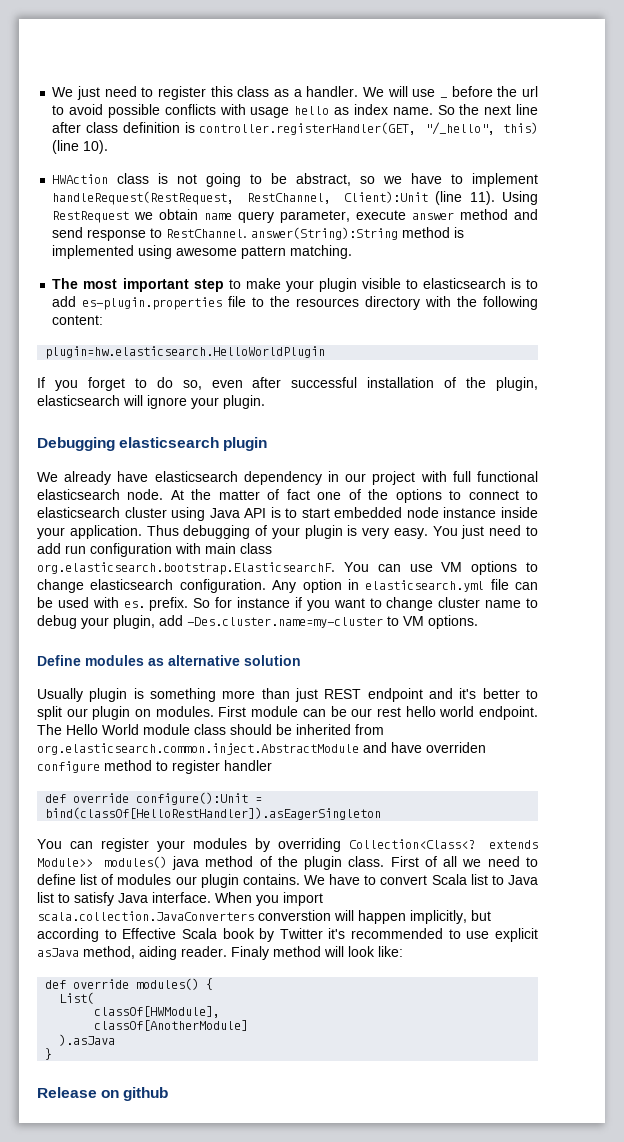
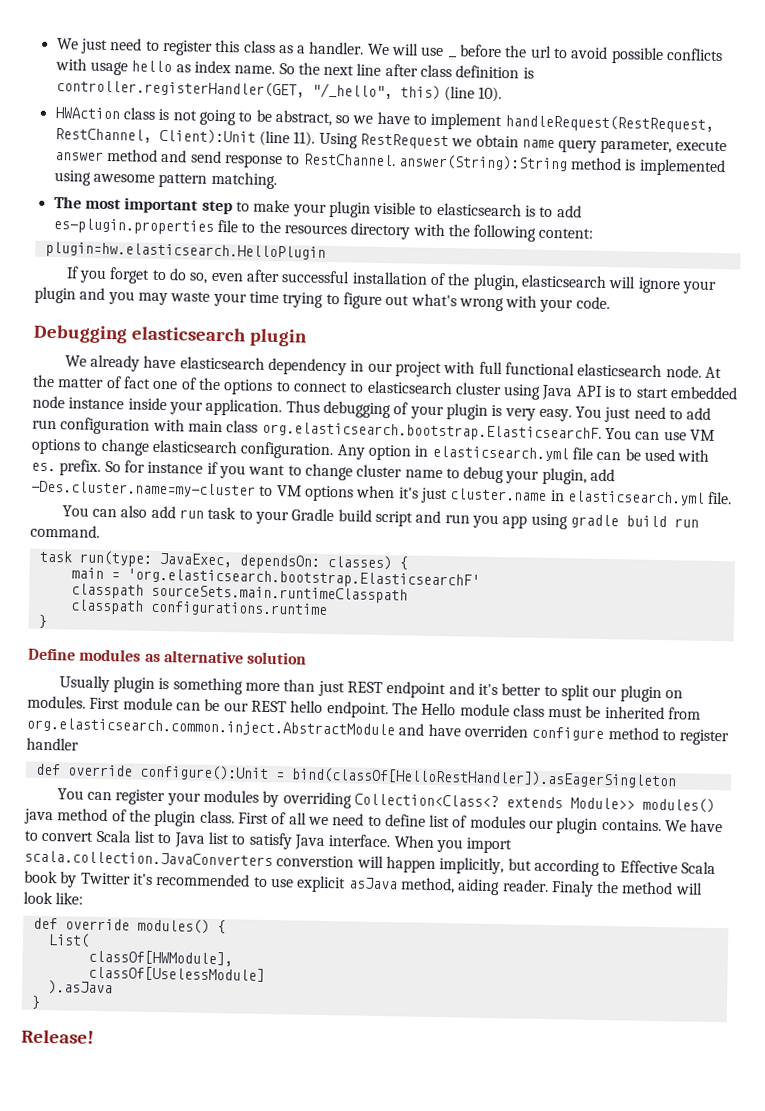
- plugin=hw.elasticsearch.HelloWorldPlugin
+ plugin=hw.elasticsearch.HelloPlugin
- If you forget to do so, even after successful installation of the plugin, elasticsearch will ignore your plugin.
+ If you forget to do so, even after successful installation of the plugin, elasticsearch will ignore your plugin and you may waste your time trying to figure out what's wrong with your code.
- So for instance if you want to change cluster name to debug your plugin, add -Des.cluster.name=my-cluster to VM options.
+ So for instance if you want to change cluster name to debug your plugin, add -Des.cluster.name=my-cluster to VM options when it's just cluster.name in elasticsearch.yml file.
+ You can also add run task to your Gradle build script and run you app using gradle build run command.
+ task run(type: JavaExec, dependsOn: classes) {
+ main = 'org.elasticsearch.bootstrap.ElasticsearchF'
+ classpath sourceSets.main.runtimeClasspath
+ classpath configurations.runtime
+ }
- First module can be our rest hello world endpoint.
+ First module can be our REST hello endpoint.
- The Hello World module class should be inherited from org.elasticsearch.common.inject.AbstractModule and have overriden configure method to register handler
+ The Hello module class must be inherited from org.elasticsearch.common.inject.AbstractModule and have overriden configure method to register handler
- Finaly method will look like:
+ Finaly the method will look like:
- classOf[AnotherModule]
+ classOf[UselessModule]
- Release on github
+ Release!

